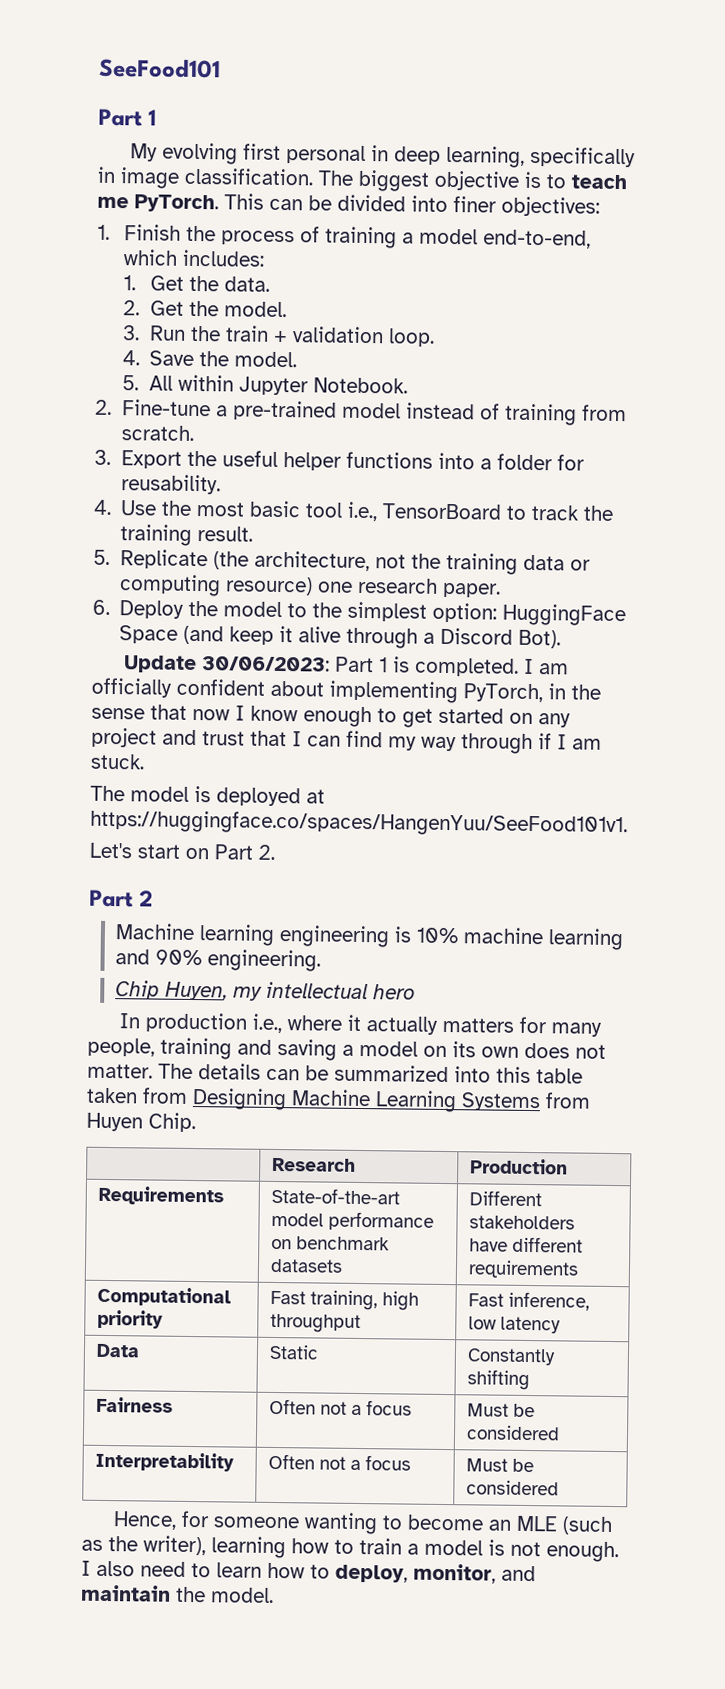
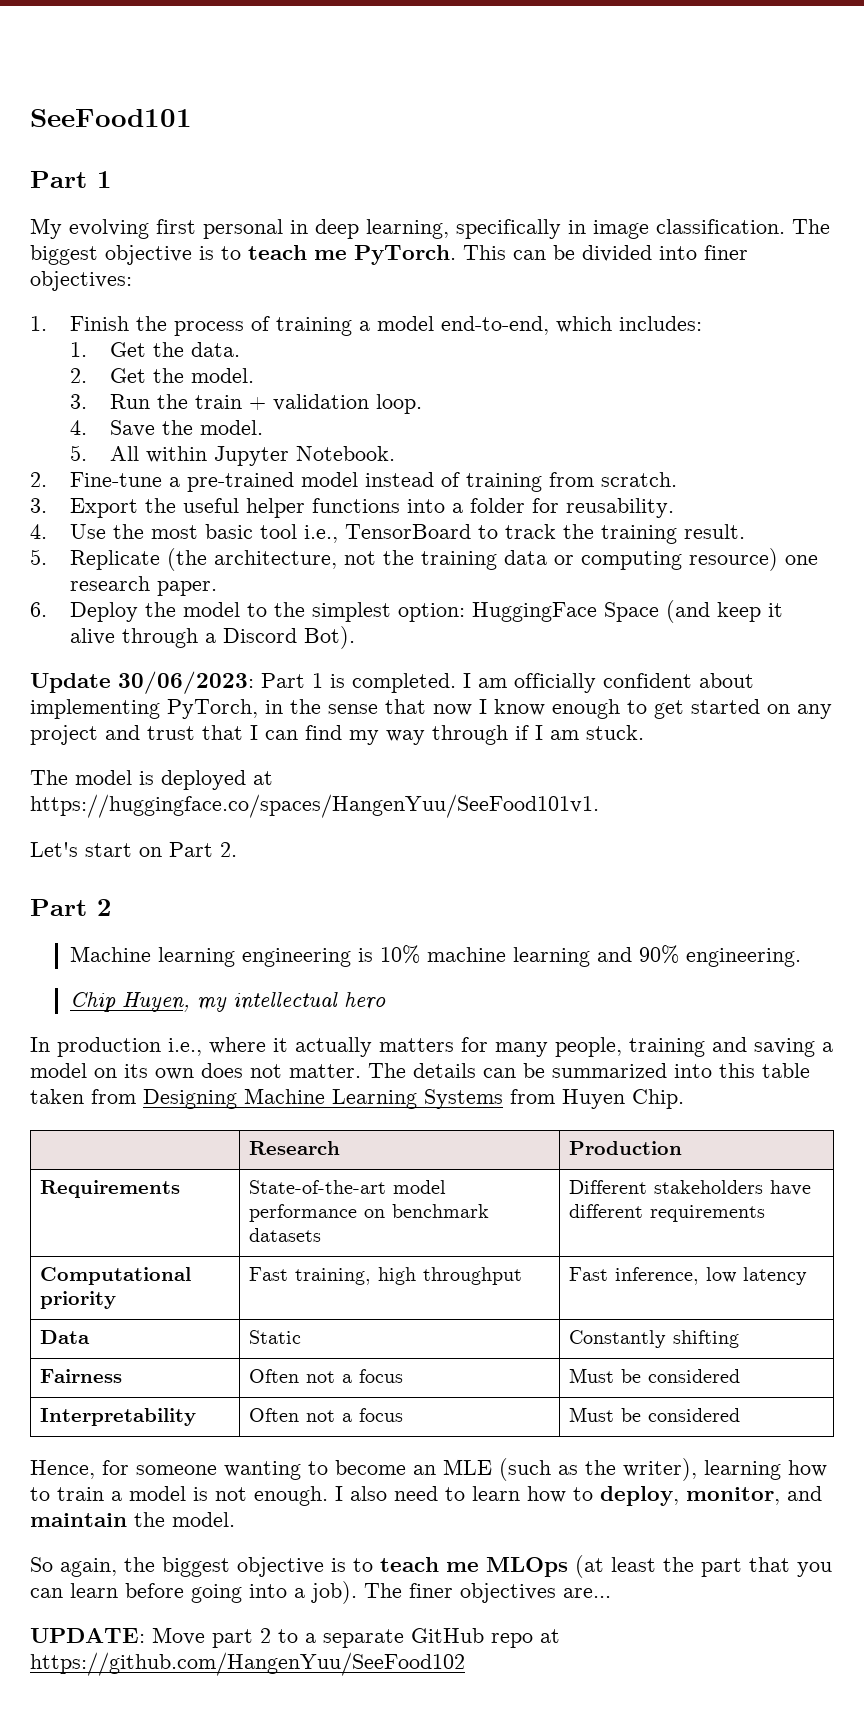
+ So again, the biggest objective is to teach me MLOps (at least the part that you can learn before going into a job). The finer objectives are...
+ UPDATE: Move part 2 to a separate GitHub repo at https://github.com/HangenYuu/SeeFood102

